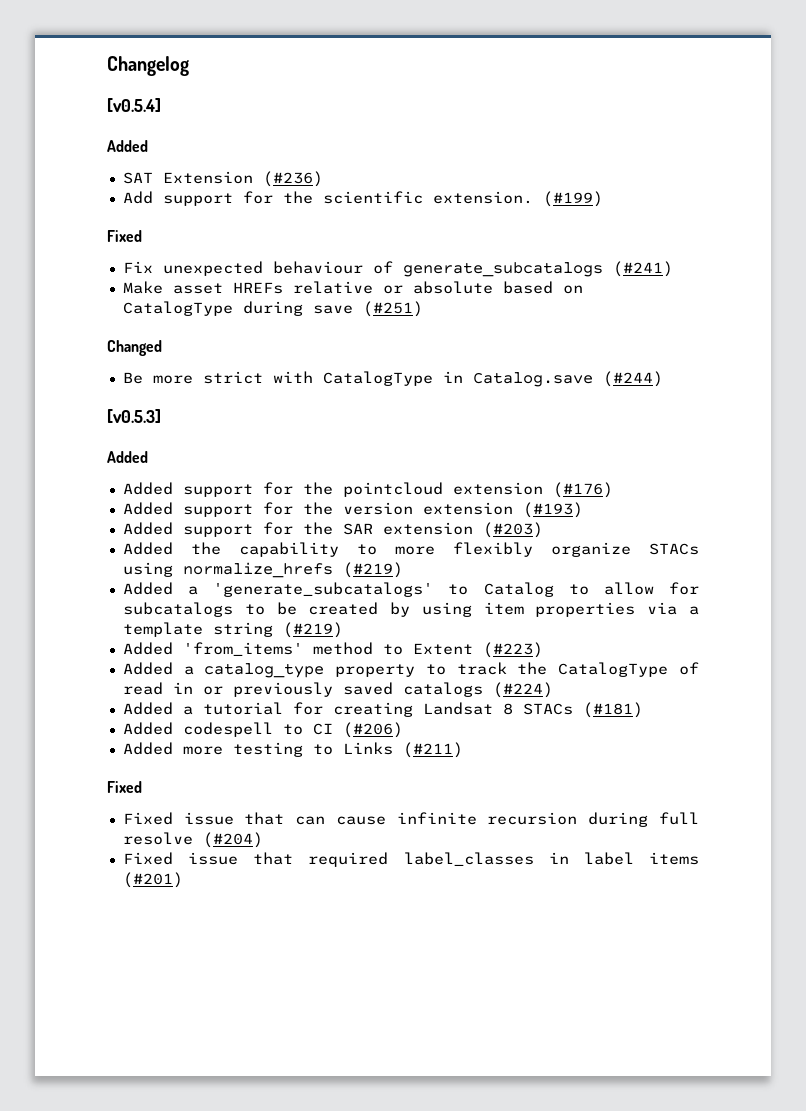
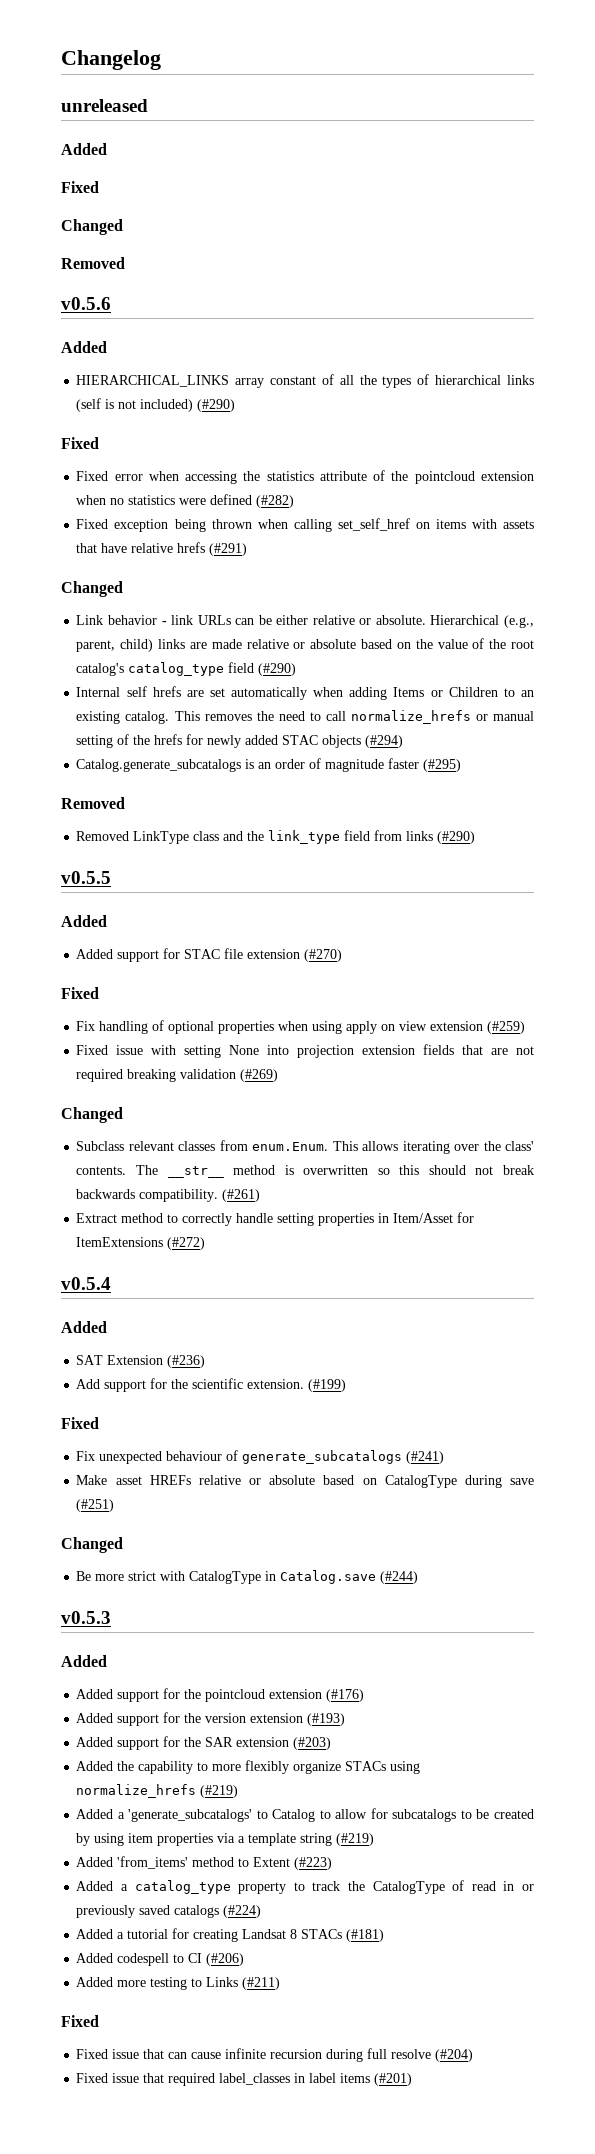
- [v0.5.4]
+ unreleased
+ Added
+ Fixed
+ Changed
+ Removed
+ v0.5.6
+ Added
+ HIERARCHICAL_LINKS array constant of all the types of hierarchical links (self is not included) (#290)
+ Fixed
+ Fixed error when accessing the statistics attribute of the pointcloud extension when no statistics were defined (#282)
+ Fixed exception being thrown when calling set_self_href on items with assets that have relative hrefs (#291)
+ Changed
+ Link behavior - link URLs can be either relative or absolute. Hierarchical (e.g., parent, child) links are made relative or absolute based on the value of the root catalog's catalog_type field (#290)
+ Internal self hrefs are set automatically when adding Items or Children to an existing catalog. This removes the need to call normalize_hrefs or manual setting of the hrefs for newly added STAC objects (#294)
+ Catalog.generate_subcatalogs is an order of magnitude faster (#295)
+ Removed
+ Removed LinkType class and the link_type field from links (#290)
+ v0.5.5
+ Added
+ Added support for STAC file extension (#270)
+ Fixed
+ Fix handling of optional properties when using apply on view extension (#259)
+ Fixed issue with setting None into projection extension fields that are not required breaking validation (#269)
+ Changed
+ Subclass relevant classes from enum.Enum. This allows iterating over the class' contents. The __str__ method is overwritten so this should not break backwards compatibility. (#261)
+ Extract method to correctly handle setting properties in Item/Asset for ItemExtensions (#272)
+ v0.5.4
- [v0.5.3]
+ v0.5.3

